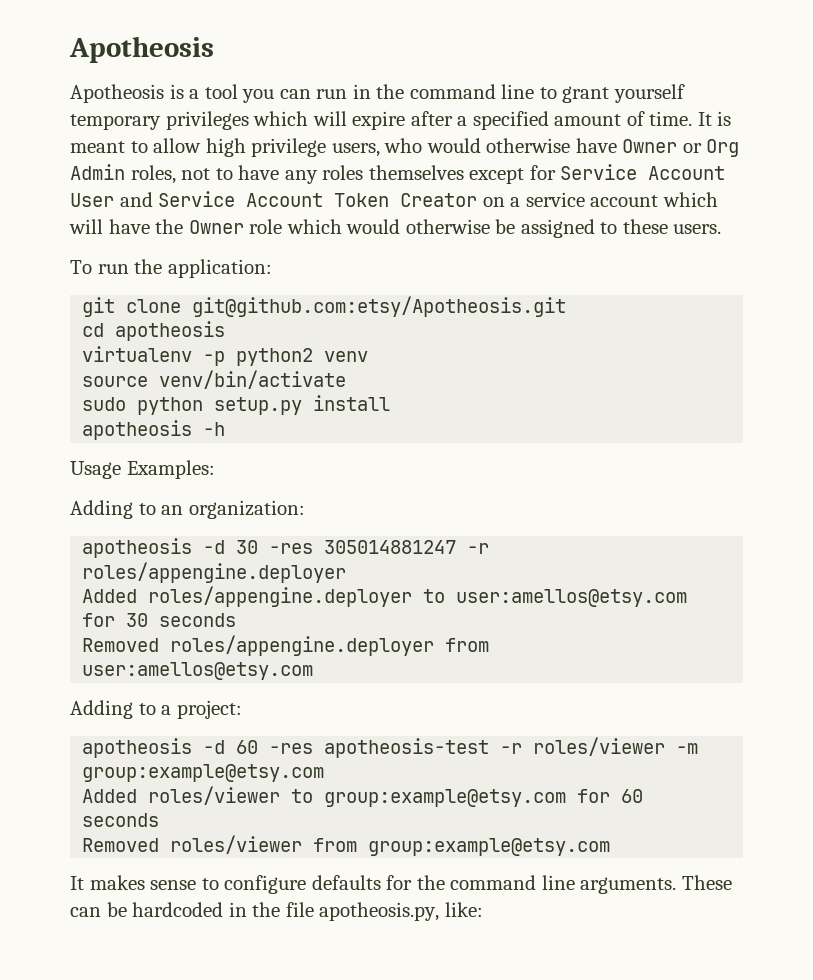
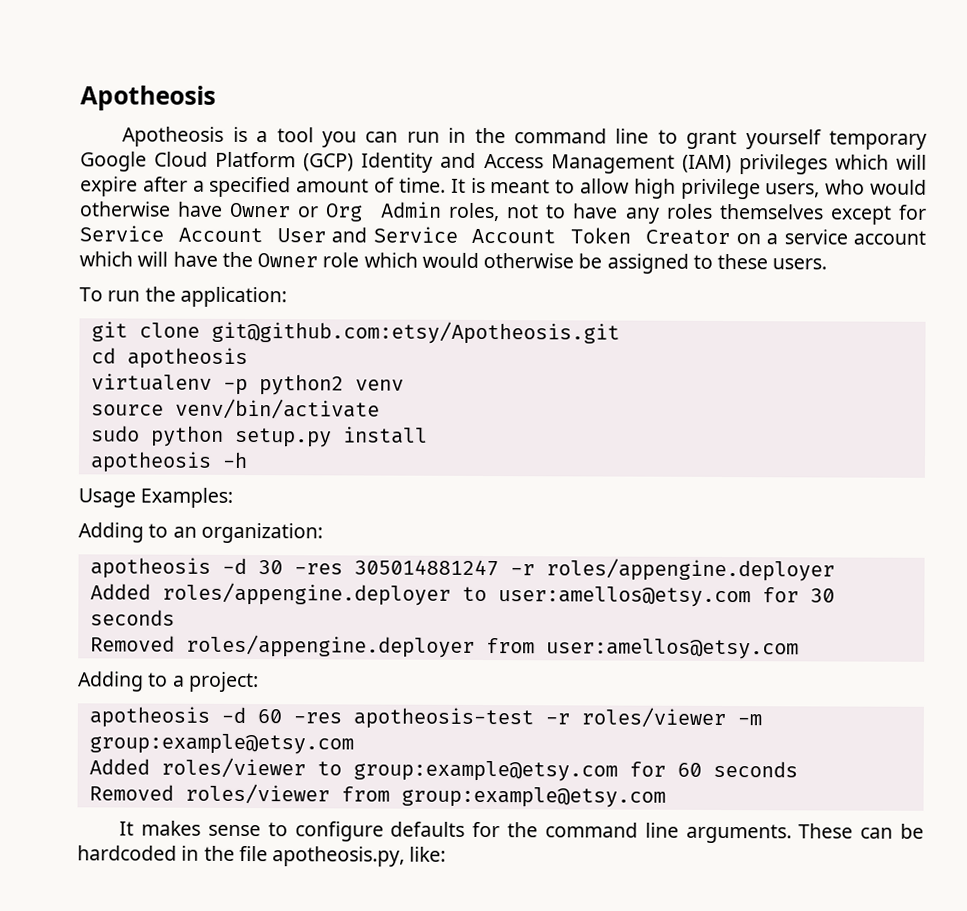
- Apotheosis is a tool you can run in the command line to grant yourself temporary privileges which will expire after a specified amount of time.
+ Apotheosis is a tool you can run in the command line to grant yourself temporary Google Cloud Platform (GCP) Identity and Access Management (IAM) privileges which will expire after a specified amount of time.

